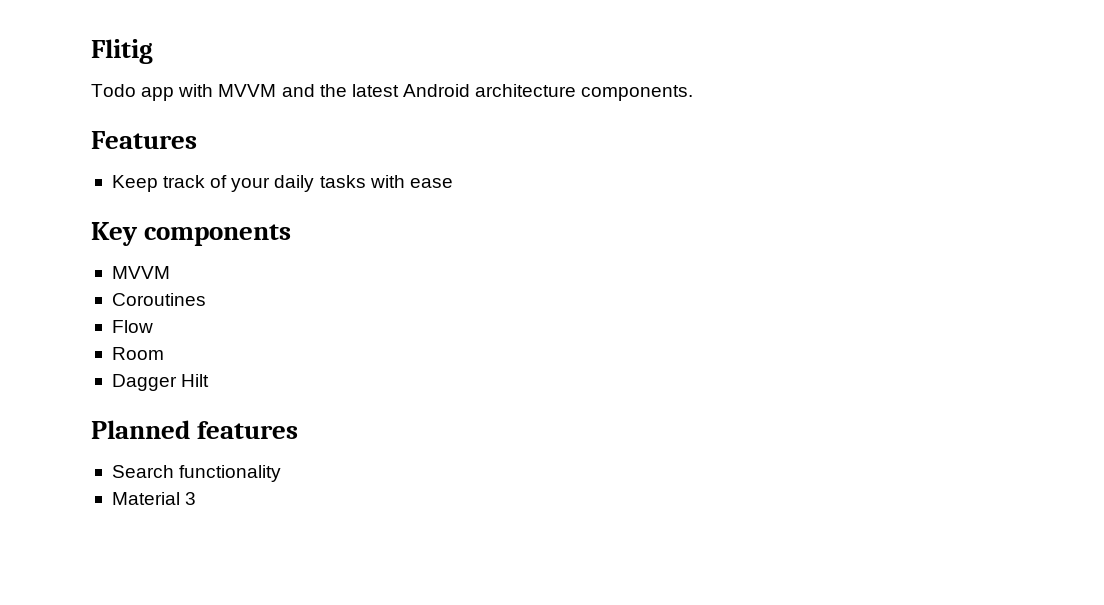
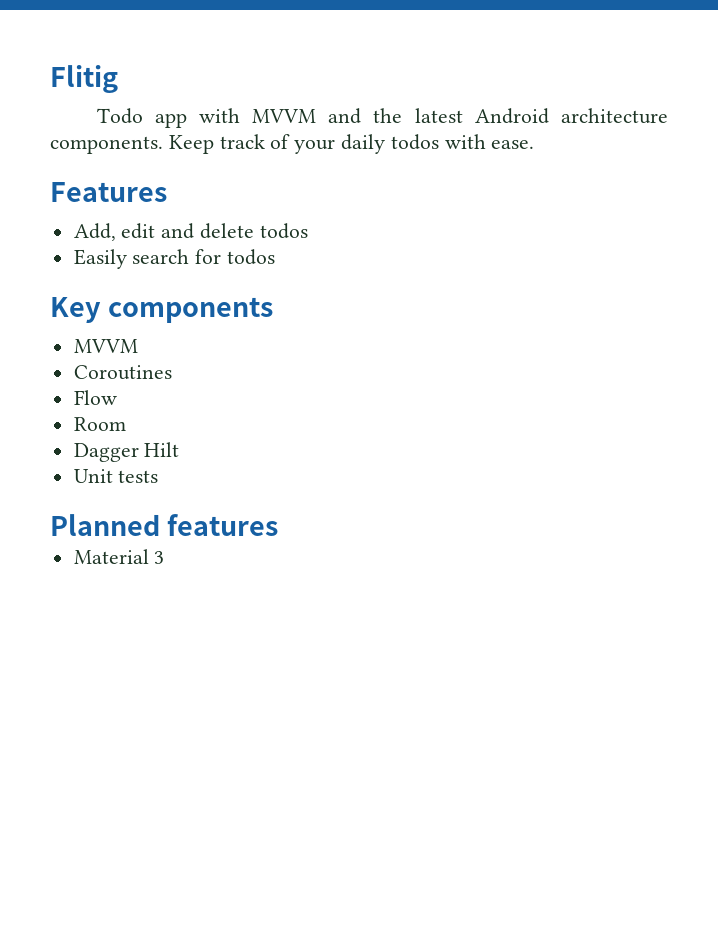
- Todo app with MVVM and the latest Android architecture components.
+ Todo app with MVVM and the latest Android architecture components. Keep track of your daily todos with ease.
  Features
- Keep track of your daily tasks with ease
+ Add, edit and delete todos
+ Easily search for todos
+ Unit tests
- Search functionality

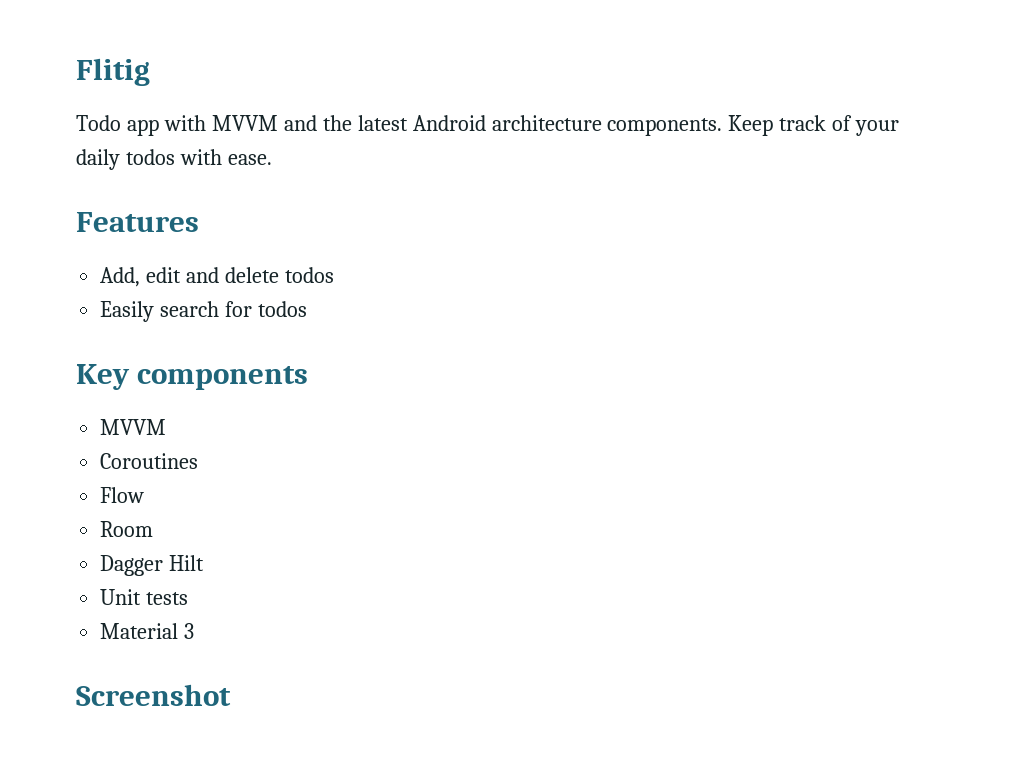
- Planned features
+ Screenshot

